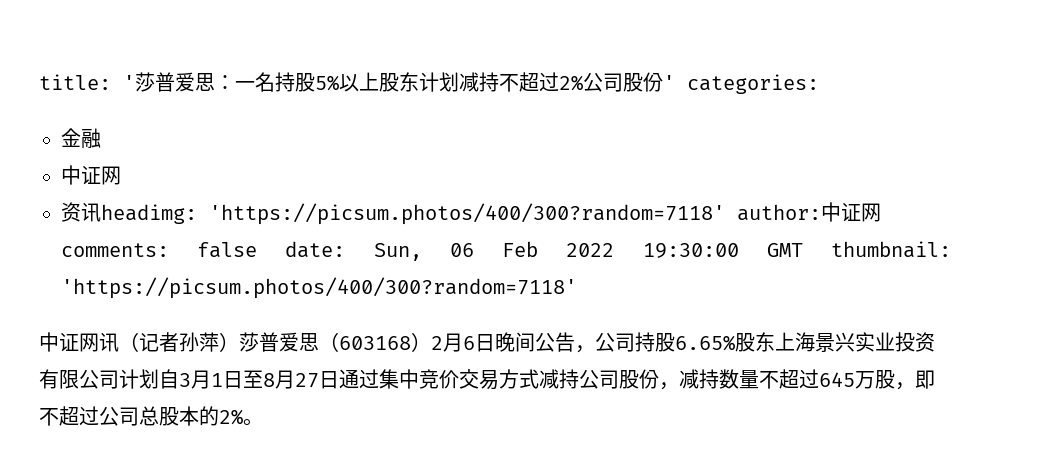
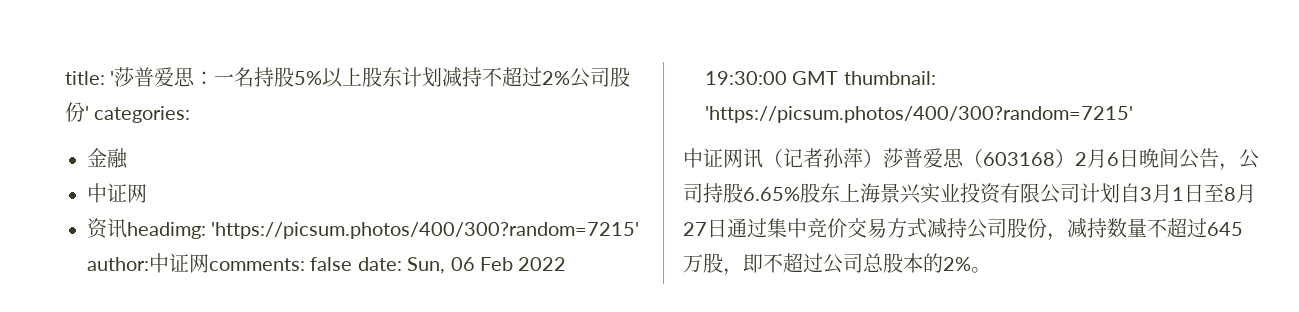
- 资讯headimg: 'https://picsum.photos/400/300?random=7118' author:中证网comments: false date: Sun, 06 Feb 2022 19:30:00 GMT thumbnail: 'https://picsum.photos/400/300?random=7118'
+ 资讯headimg: 'https://picsum.photos/400/300?random=7215' author:中证网comments: false date: Sun, 06 Feb 2022 19:30:00 GMT thumbnail: 'https://picsum.photos/400/300?random=7215'

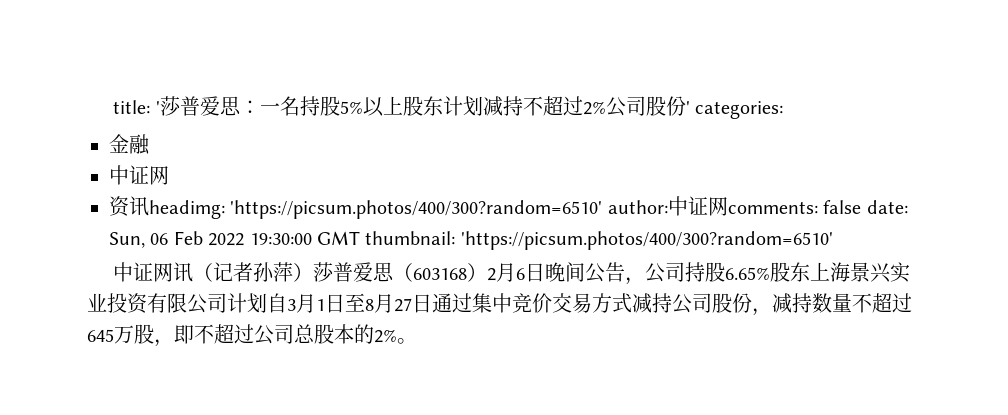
- 资讯headimg: 'https://picsum.photos/400/300?random=7215' author:中证网comments: false date: Sun, 06 Feb 2022 19:30:00 GMT thumbnail: 'https://picsum.photos/400/300?random=7215'
+ 资讯headimg: 'https://picsum.photos/400/300?random=6510' author:中证网comments: false date: Sun, 06 Feb 2022 19:30:00 GMT thumbnail: 'https://picsum.photos/400/300?random=6510'

